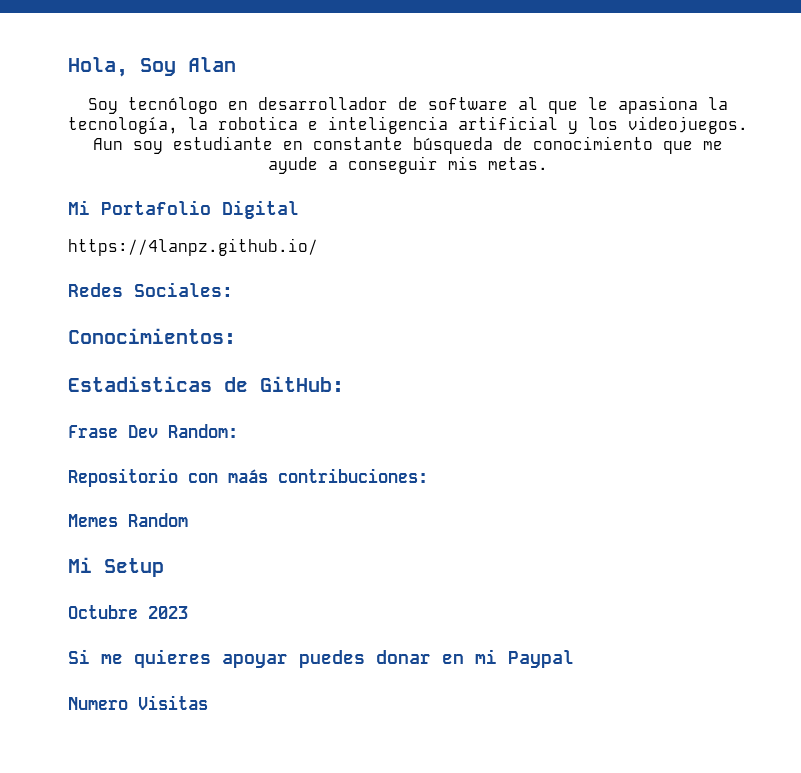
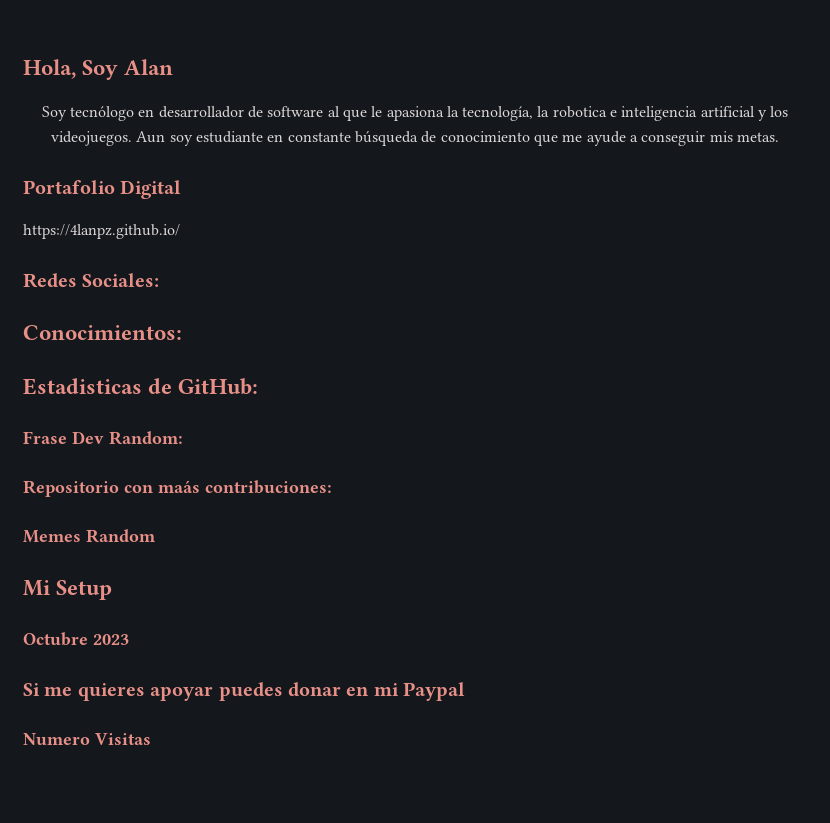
- Mi Portafolio Digital
+ Portafolio Digital

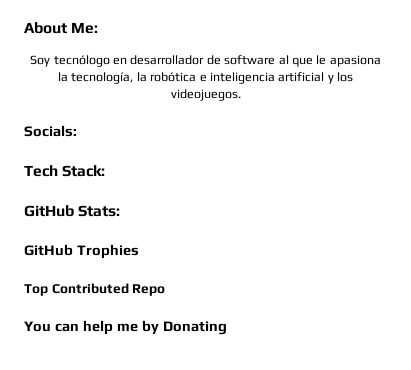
- Hola, Soy Alan
+ About Me:
- Soy tecnólogo en desarrollador de software al que le apasiona la tecnología, la robotica e inteligencia artificial y los videojuegos. Aun soy estudiante en constante búsqueda de conocimiento que me ayude a conseguir mis metas.
- Portafolio Digital
- https://4lanpz.github.io/
- Redes Sociales:
- Conocimientos:
- Estadisticas de GitHub:
- Frase Dev Random:
- Repositorio con maás contribuciones:
- Memes Random
- Mi Setup
- Octubre 2023
- Si me quieres apoyar puedes donar en mi Paypal
- Numero Visitas
+ Soy tecnólogo en desarrollador de software al que le apasiona la tecnología, la robótica e inteligencia artificial y los videojuegos.
+ Socials:
+ Tech Stack:
+ GitHub Stats:
+ GitHub Trophies
+ Top Contributed Repo
+ You can help me by Donating

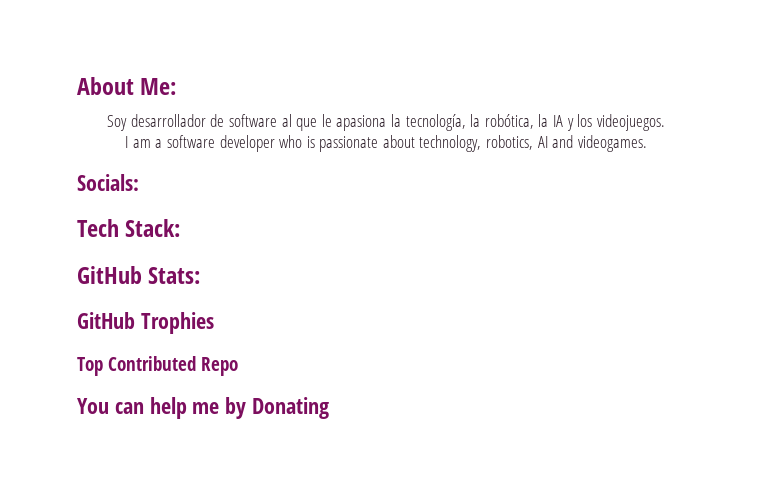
- Soy tecnólogo en desarrollador de software al que le apasiona la tecnología, la robótica e inteligencia artificial y los videojuegos.
+ Soy desarrollador de software al que le apasiona la tecnología, la robótica, la IA y los videojuegos.
+ I am a software developer who is passionate about technology, robotics, AI and videogames.

